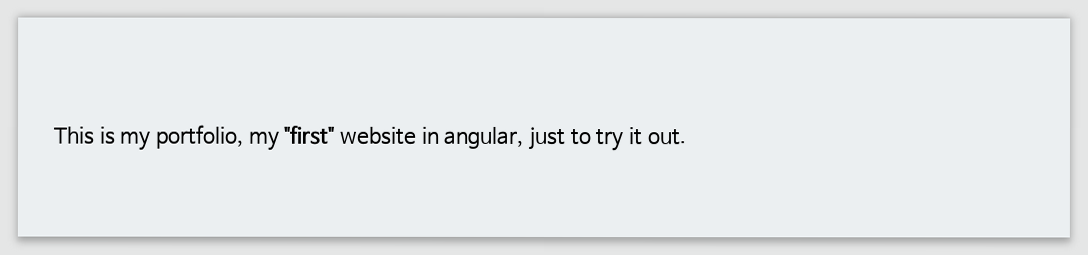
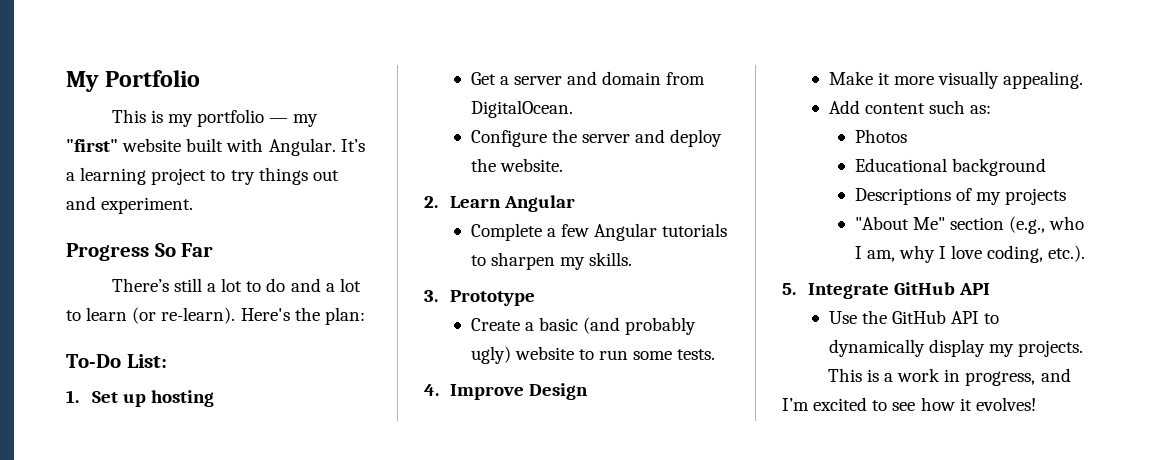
+ My Portfolio
- This is my portfolio, my "first" website in angular, just to try it out.
+ This is my portfolio — my "first" website built with Angular. It’s a learning project to try things out and experiment.
+ Progress So Far
+ There’s still a lot to do and a lot to learn (or re-learn). Here's the plan:
+ To-Do List:
+ 1. Set up hosting
+ Get a server and domain from DigitalOcean.
+ Configure the server and deploy the website.
+ 2. Learn Angular
+ Complete a few Angular tutorials to sharpen my skills.
+ 3. Prototype
+ Create a basic (and probably ugly) website to run some tests.
+ 4. Improve Design
+ Make it more visually appealing.
+ Add content such as:
+ Photos
+ Educational background
+ Descriptions of my projects
+ "About Me" section (e.g., who I am, why I love coding, etc.).
+ 5. Integrate GitHub API
+ Use the GitHub API to dynamically display my projects.
+ This is a work in progress, and I’m excited to see how it evolves!

